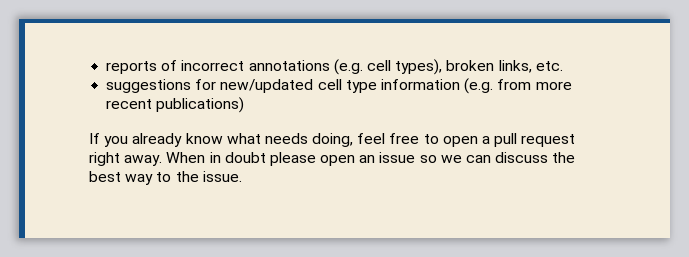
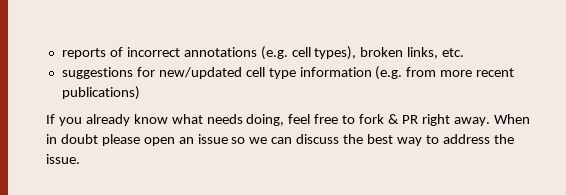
- If you already know what needs doing, feel free to open a pull request right away.
+ If you already know what needs doing, feel free to fork & PR right away.
- When in doubt please open an issue so we can discuss the best way to the issue.
+ When in doubt please open an issue so we can discuss the best way to address the issue.

